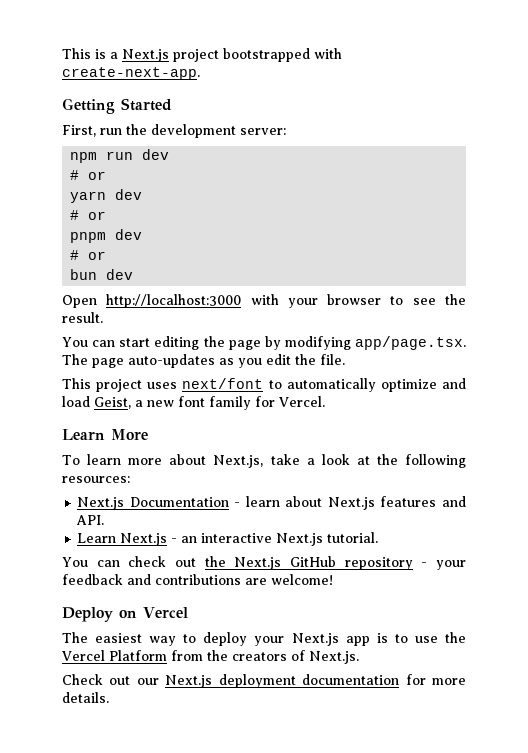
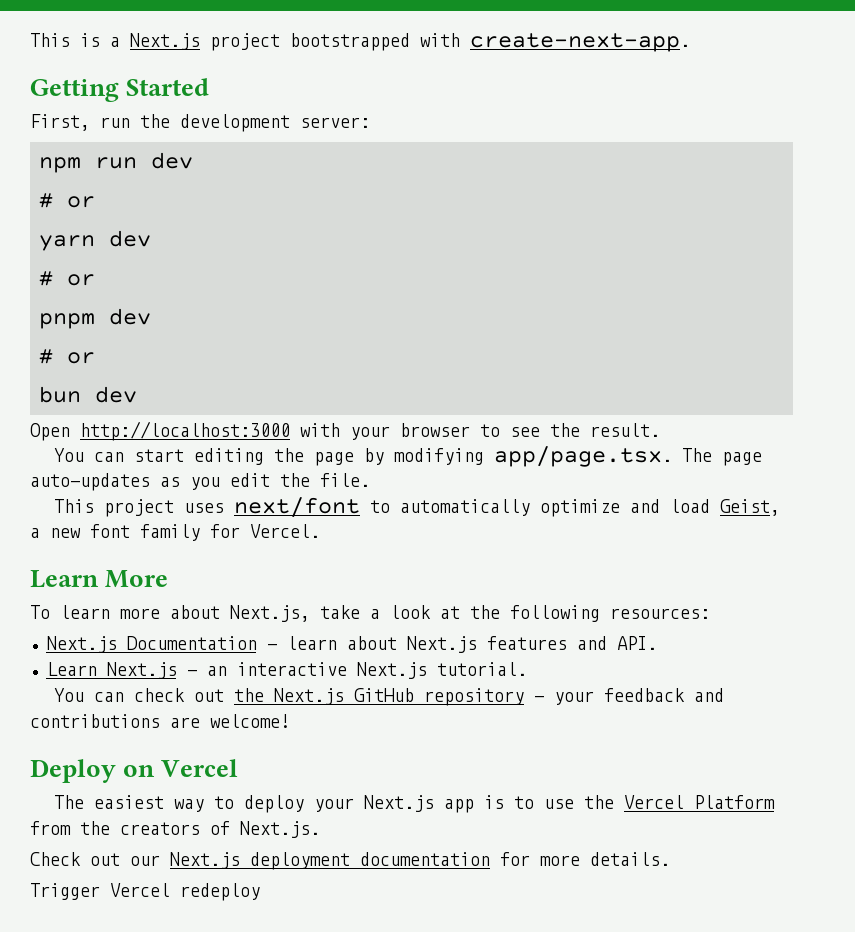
+ Trigger Vercel redeploy

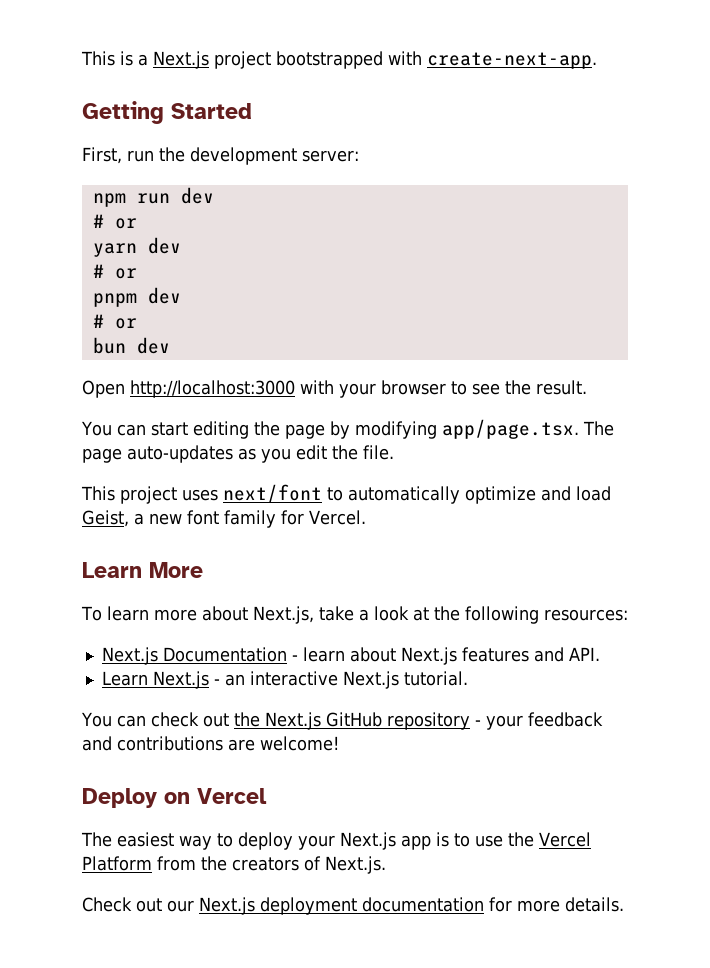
- Trigger Vercel redeploy

